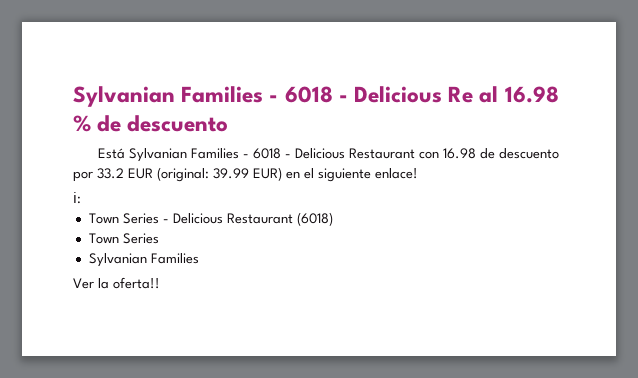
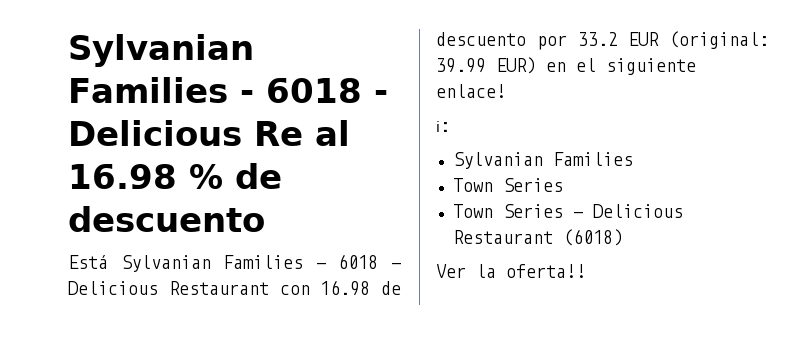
  ℹ:
+ Sylvanian Families
+ Town Series
  Town Series - Delicious Restaurant (6018)
- Town Series
- Sylvanian Families

